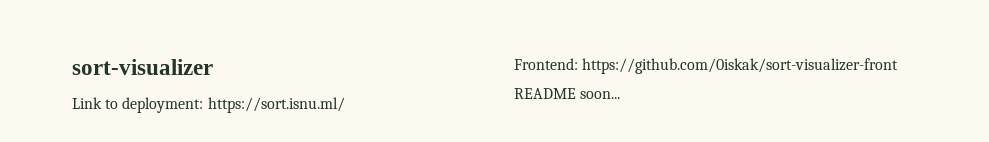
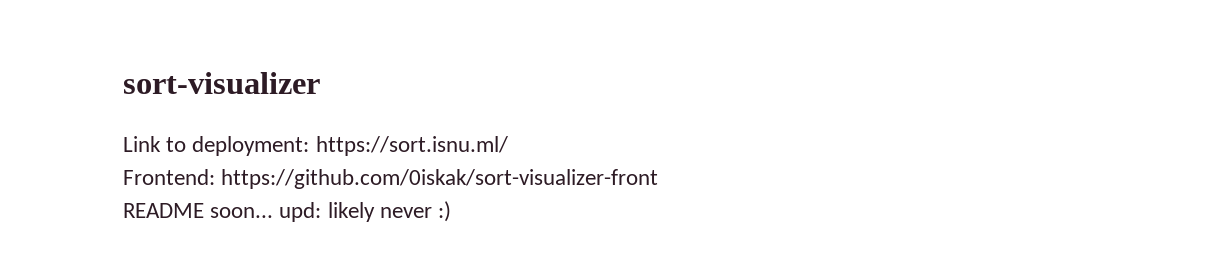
- README soon...
+ README soon... upd: likely never :)

